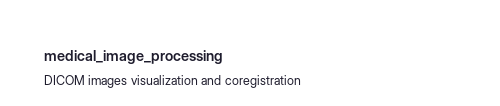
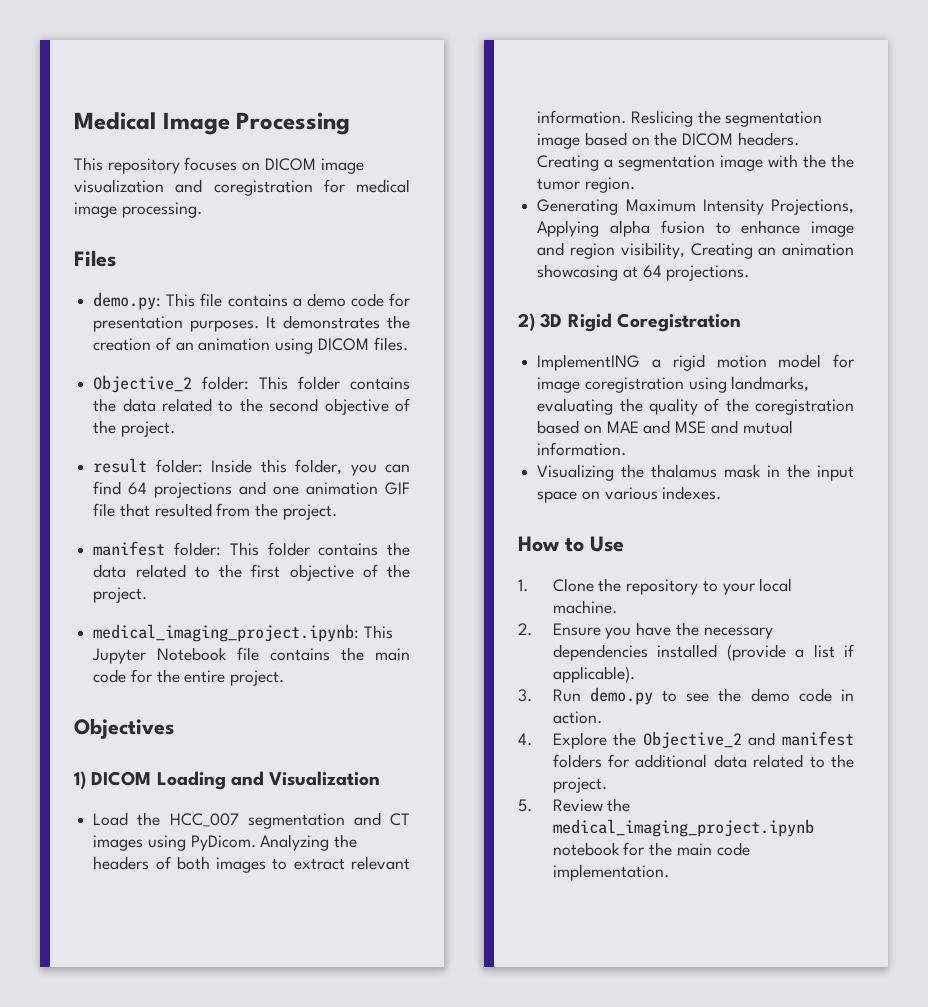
- medical_image_processing
- DICOM images visualization and coregistration
+ Medical Image Processing
+ This repository focuses on DICOM image visualization and coregistration for medical image processing.
+ Files
+ demo.py: This file contains a demo code for presentation purposes. It demonstrates the creation of an animation using DICOM files.
+ Objective_2 folder: This folder contains the data related to the second objective of the project.
+ result folder: Inside this folder, you can find 64 projections and one animation GIF file that resulted from the project.
+ manifest folder: This folder contains the data related to the first objective of the project.
+ medical_imaging_project.ipynb: This Jupyter Notebook file contains the main code for the entire project.
+ Objectives
+ 1) DICOM Loading and Visualization
+ Load the HCC_007 segmentation and CT images using PyDicom. Analyzing the headers of both images to extract relevant information. Reslicing the segmentation image based on the DICOM headers. Creating a segmentation image with the the tumor region.
+ Generating Maximum Intensity Projections, Applying alpha fusion to enhance image and region visibility, Creating an animation showcasing at 64 projections.
+ 2) 3D Rigid Coregistration
+ ImplementING a rigid motion model for image coregistration using landmarks, evaluating the quality of the coregistration based on MAE and MSE and mutual information.
+ Visualizing the thalamus mask in the input space on various indexes.
+ How to Use
+ 1. Clone the repository to your local machine.
+ 2. Ensure you have the necessary dependencies installed (provide a list if applicable).
+ 3. Run demo.py to see the demo code in action.
+ 4. Explore the Objective_2 and manifest folders for additional data related to the project.
+ 5. Review the medical_imaging_project.ipynb notebook for the main code implementation.

